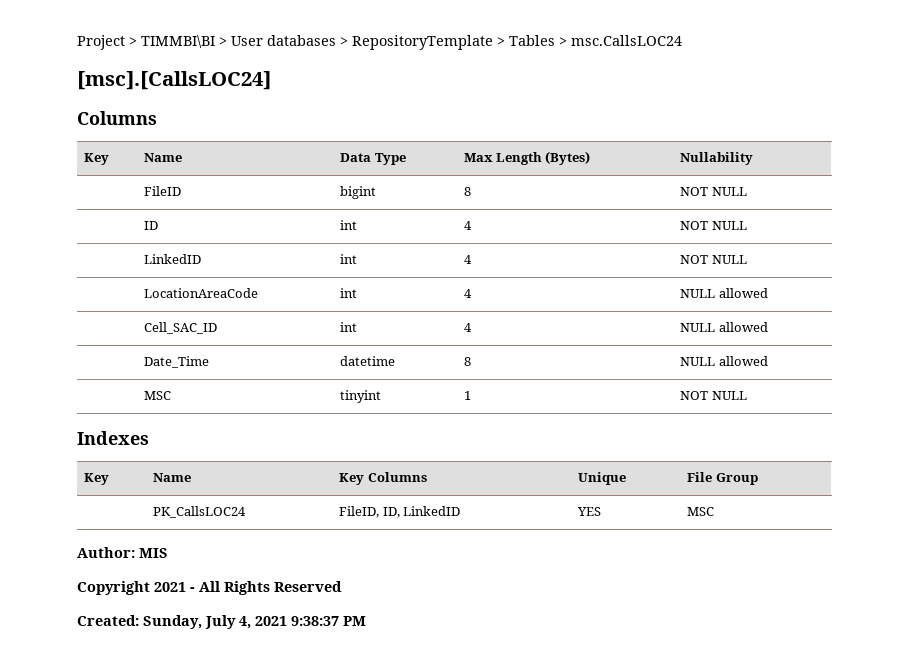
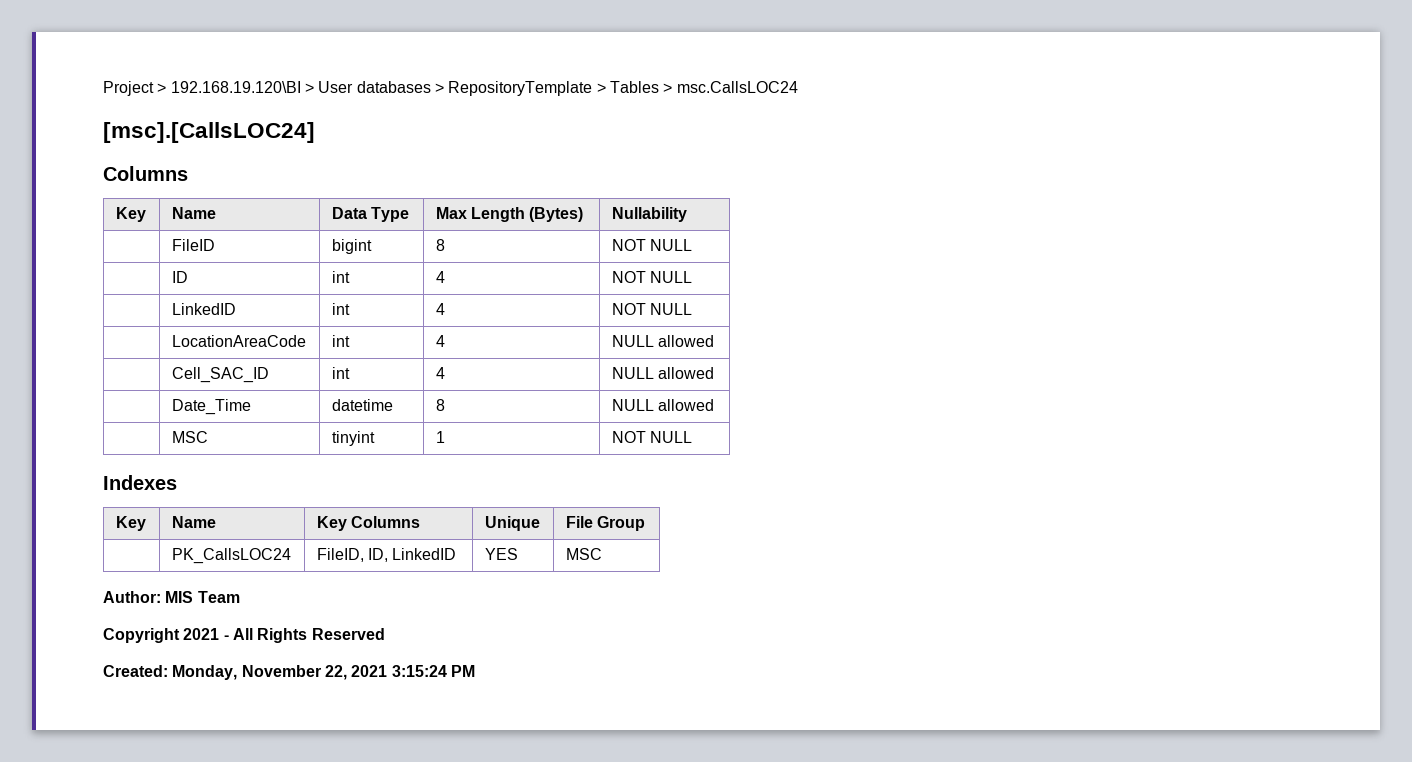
- Project > TIMMBI\BI > User databases > RepositoryTemplate > Tables > msc.CallsLOC24
+ Project > 192.168.19.120\BI > User databases > RepositoryTemplate > Tables > msc.CallsLOC24
- Author: MIS
+ Author: MIS Team
- Created: Sunday, July 4, 2021 9:38:37 PM
+ Created: Monday, November 22, 2021 3:15:24 PM

